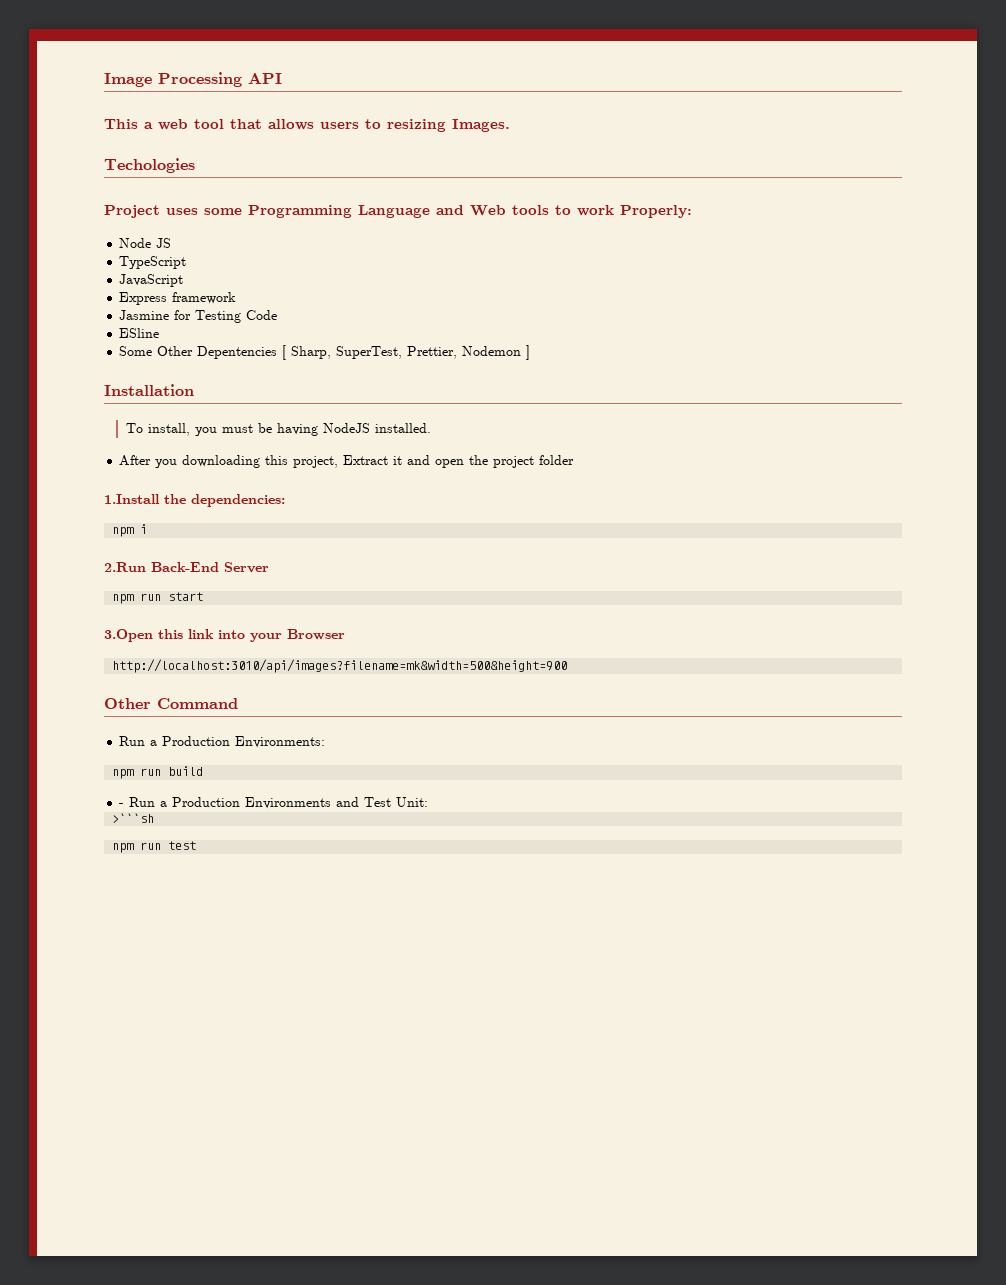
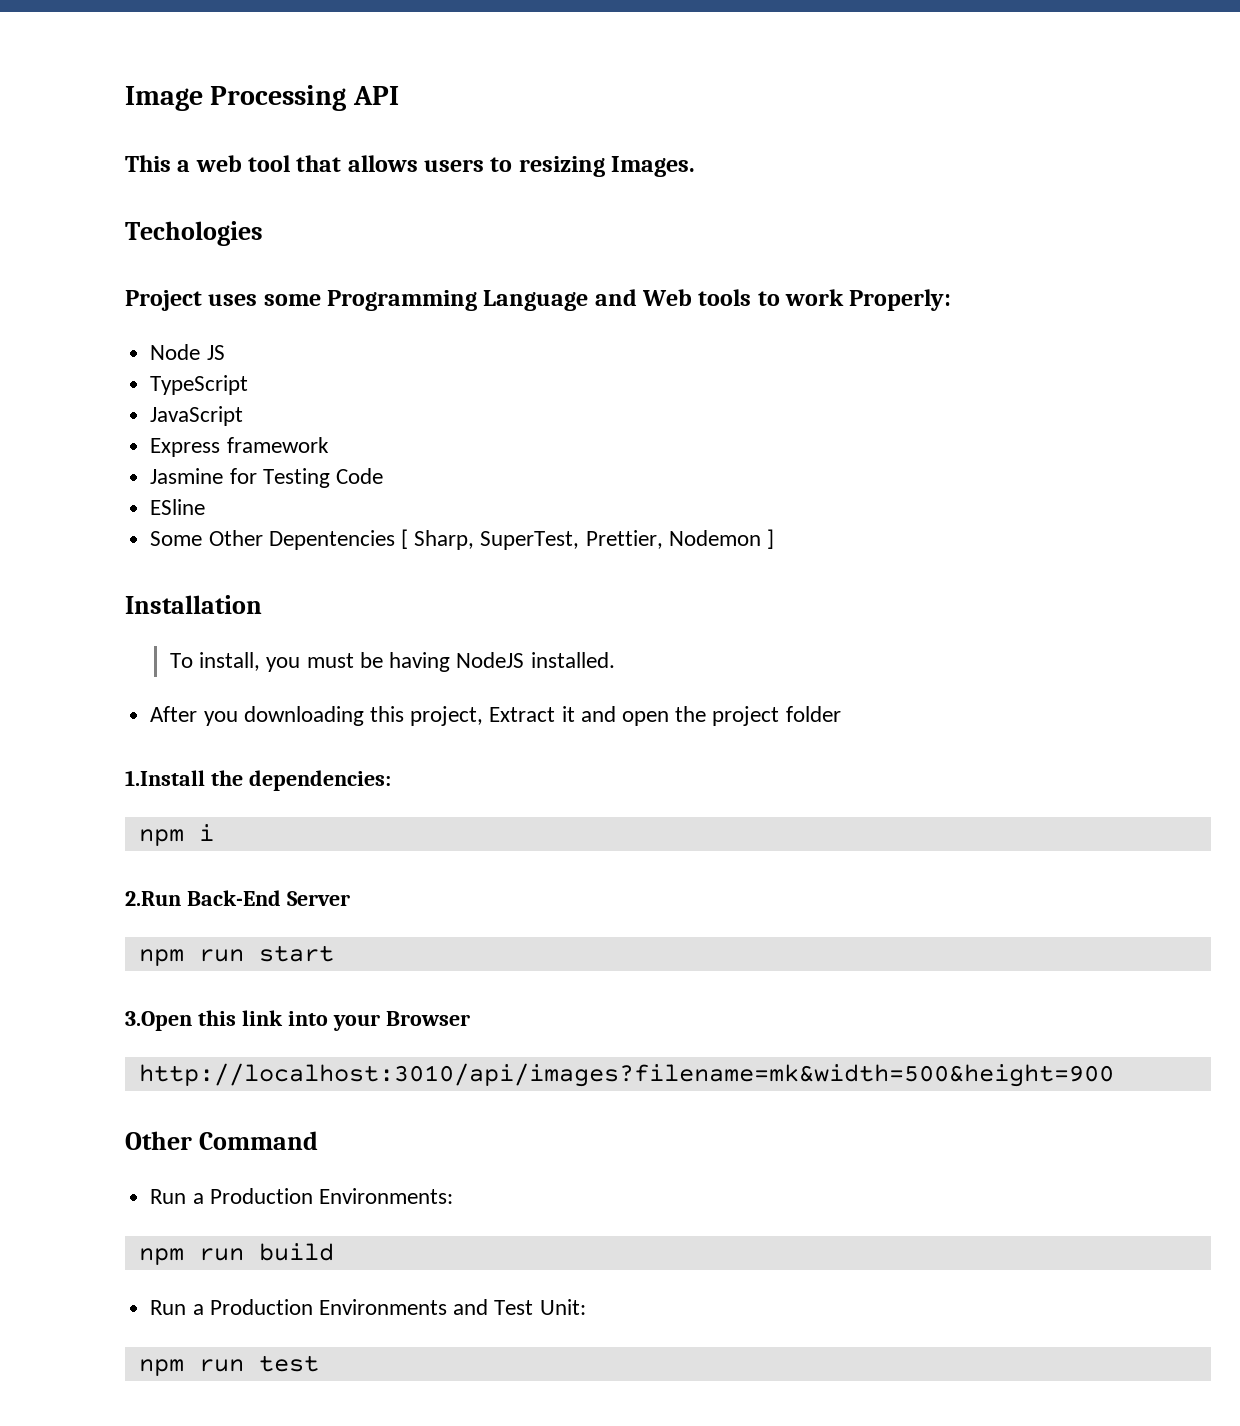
- - Run a Production Environments and Test Unit:
+ Run a Production Environments and Test Unit:
- >```sh

